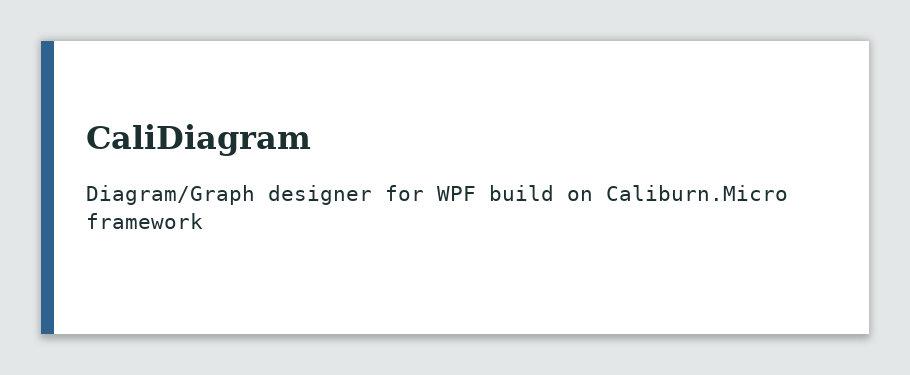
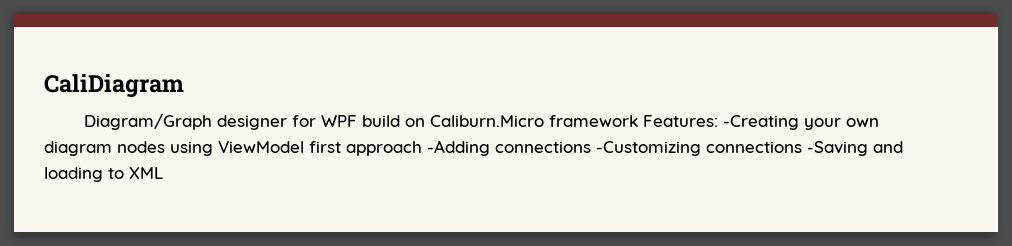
- Diagram/Graph designer for WPF build on Caliburn.Micro framework
+ Diagram/Graph designer for WPF build on Caliburn.Micro framework Features: -Creating your own diagram nodes using ViewModel first approach -Adding connections -Customizing connections -Saving and loading to XML

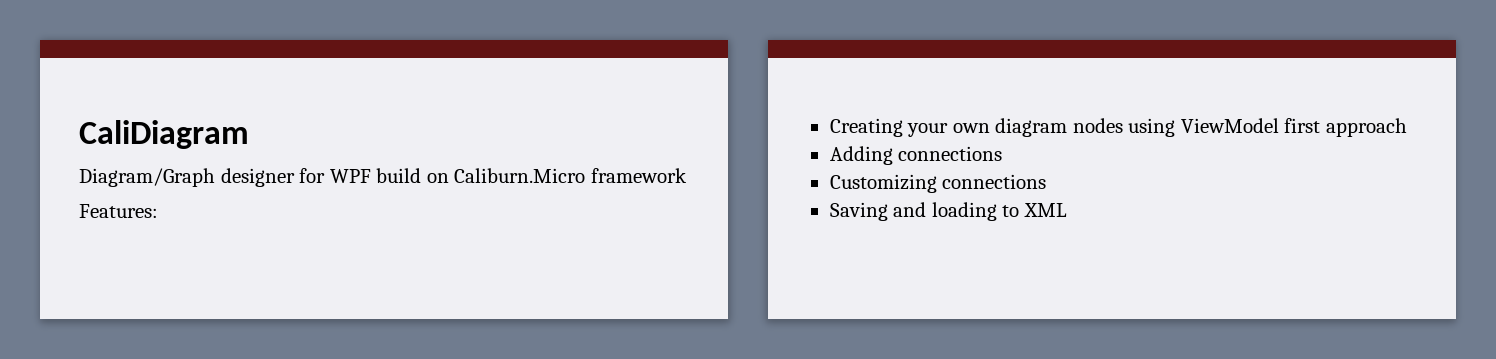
- Diagram/Graph designer for WPF build on Caliburn.Micro framework Features: -Creating your own diagram nodes using ViewModel first approach -Adding connections -Customizing connections -Saving and loading to XML
+ Diagram/Graph designer for WPF build on Caliburn.Micro framework
+ Features:
+ Creating your own diagram nodes using ViewModel first approach
+ Adding connections
+ Customizing connections
+ Saving and loading to XML

